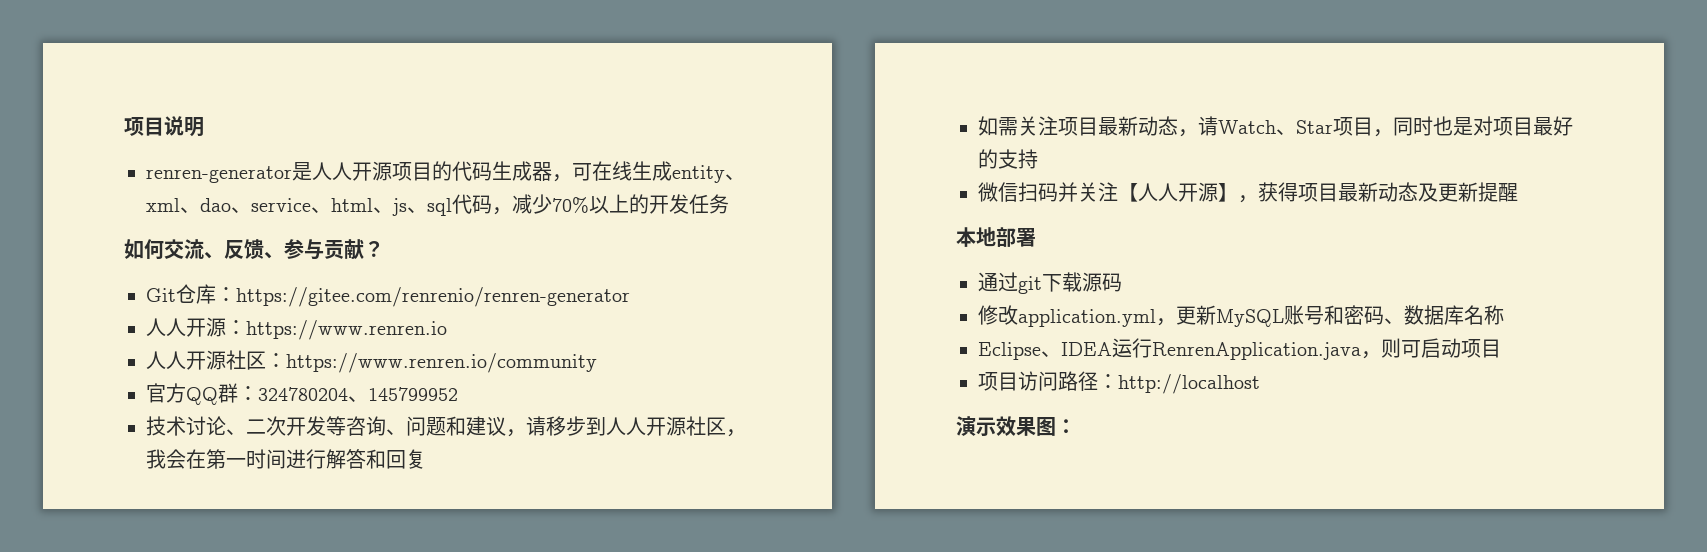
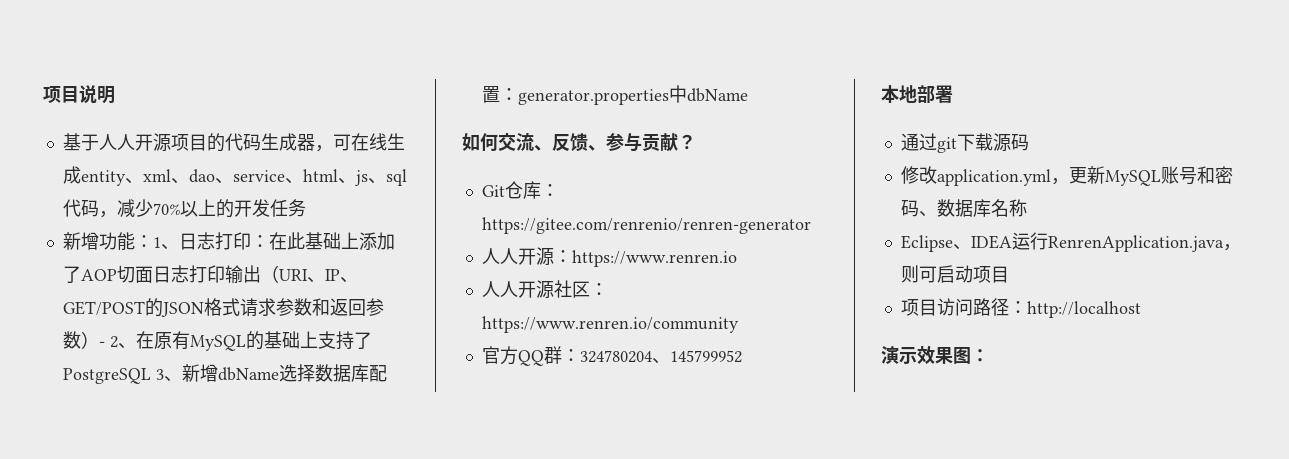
- renren-generator是人人开源项目的代码生成器，可在线生成entity、xml、dao、service、html、js、sql代码，减少70%以上的开发任务
+ 基于人人开源项目的代码生成器，可在线生成entity、xml、dao、service、html、js、sql代码，减少70%以上的开发任务
+ 新增功能：1、日志打印：在此基础上添加了AOP切面日志打印输出（URI、IP、GET/POST的JSON格式请求参数和返回参数）- 2、在原有MySQL的基础上支持了PostgreSQL 3、新增dbName选择数据库配置：generator.properties中dbName
- 技术讨论、二次开发等咨询、问题和建议，请移步到人人开源社区，我会在第一时间进行解答和回复
- 如需关注项目最新动态，请Watch、Star项目，同时也是对项目最好的支持
- 微信扫码并关注【人人开源】，获得项目最新动态及更新提醒

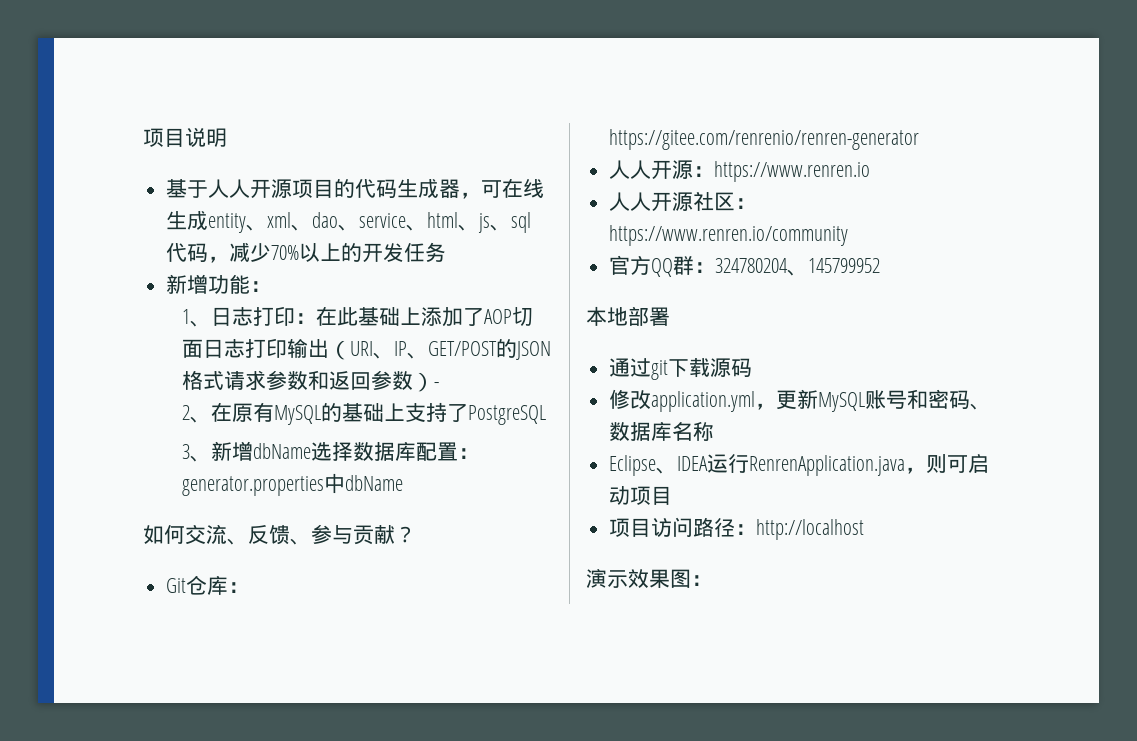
- 新增功能：1、日志打印：在此基础上添加了AOP切面日志打印输出（URI、IP、GET/POST的JSON格式请求参数和返回参数）- 2、在原有MySQL的基础上支持了PostgreSQL 3、新增dbName选择数据库配置：generator.properties中dbName
+ 新增功能：
+ 1、日志打印：在此基础上添加了AOP切面日志打印输出（URI、IP、GET/POST的JSON格式请求参数和返回参数）-
+ 2、在原有MySQL的基础上支持了PostgreSQL
+ 3、新增dbName选择数据库配置：generator.properties中dbName

